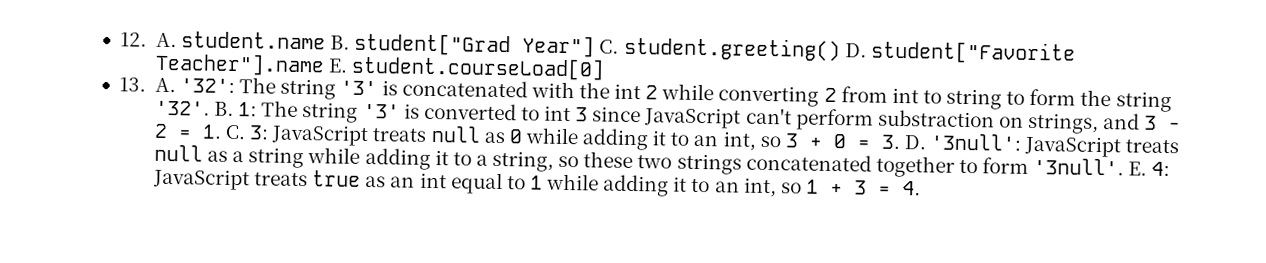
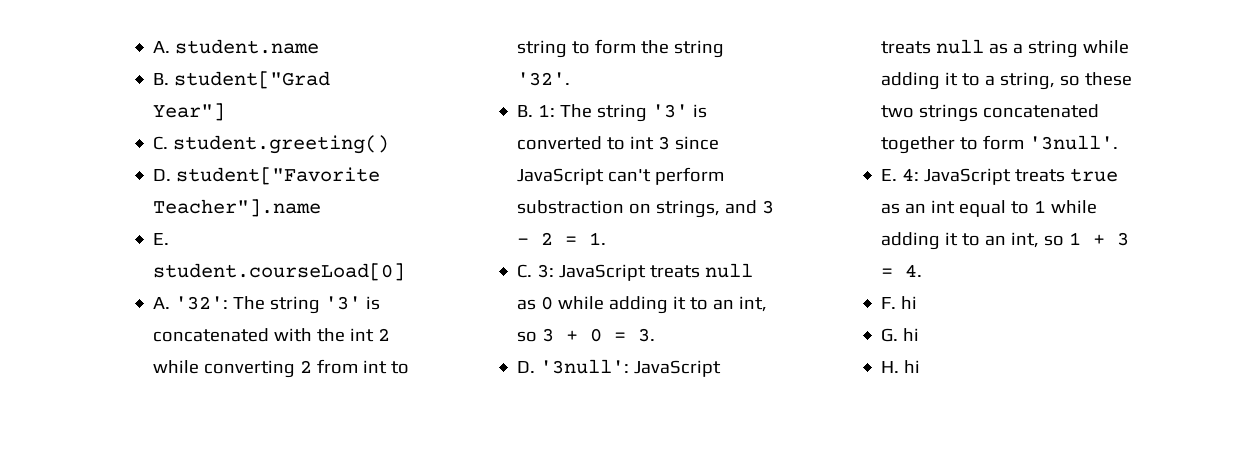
- 12. A. student.name B. student["Grad Year"] C. student.greeting() D. student["Favorite Teacher"].name E. student.courseLoad[0]
+ A. student.name
+ B. student["Grad Year"]
+ C. student.greeting()
+ D. student["Favorite Teacher"].name
+ E. student.courseLoad[0]
- 13. A. '32':
+ A. '32':
- The string '3' is concatenated with the int 2 while converting 2 from int to string to form the string '32'. B. 1:
+ The string '3' is concatenated with the int 2 while converting 2 from int to string to form the string '32'.
+ B. 1:
- The string '3' is converted to int 3 since JavaScript can't perform substraction on strings, and 3 - 2 = 1. C. 3:
+ The string '3' is converted to int 3 since JavaScript can't perform substraction on strings, and 3 - 2 = 1.
+ C. 3:
- JavaScript treats null as 0 while adding it to an int, so 3 + 0 = 3. D. '3null':
+ JavaScript treats null as 0 while adding it to an int, so 3 + 0 = 3.
+ D. '3null':
- JavaScript treats null as a string while adding it to a string, so these two strings concatenated together to form '3null'. E. 4:
+ JavaScript treats null as a string while adding it to a string, so these two strings concatenated together to form '3null'.
+ E. 4:
+ F. hi
+ G. hi
+ H. hi

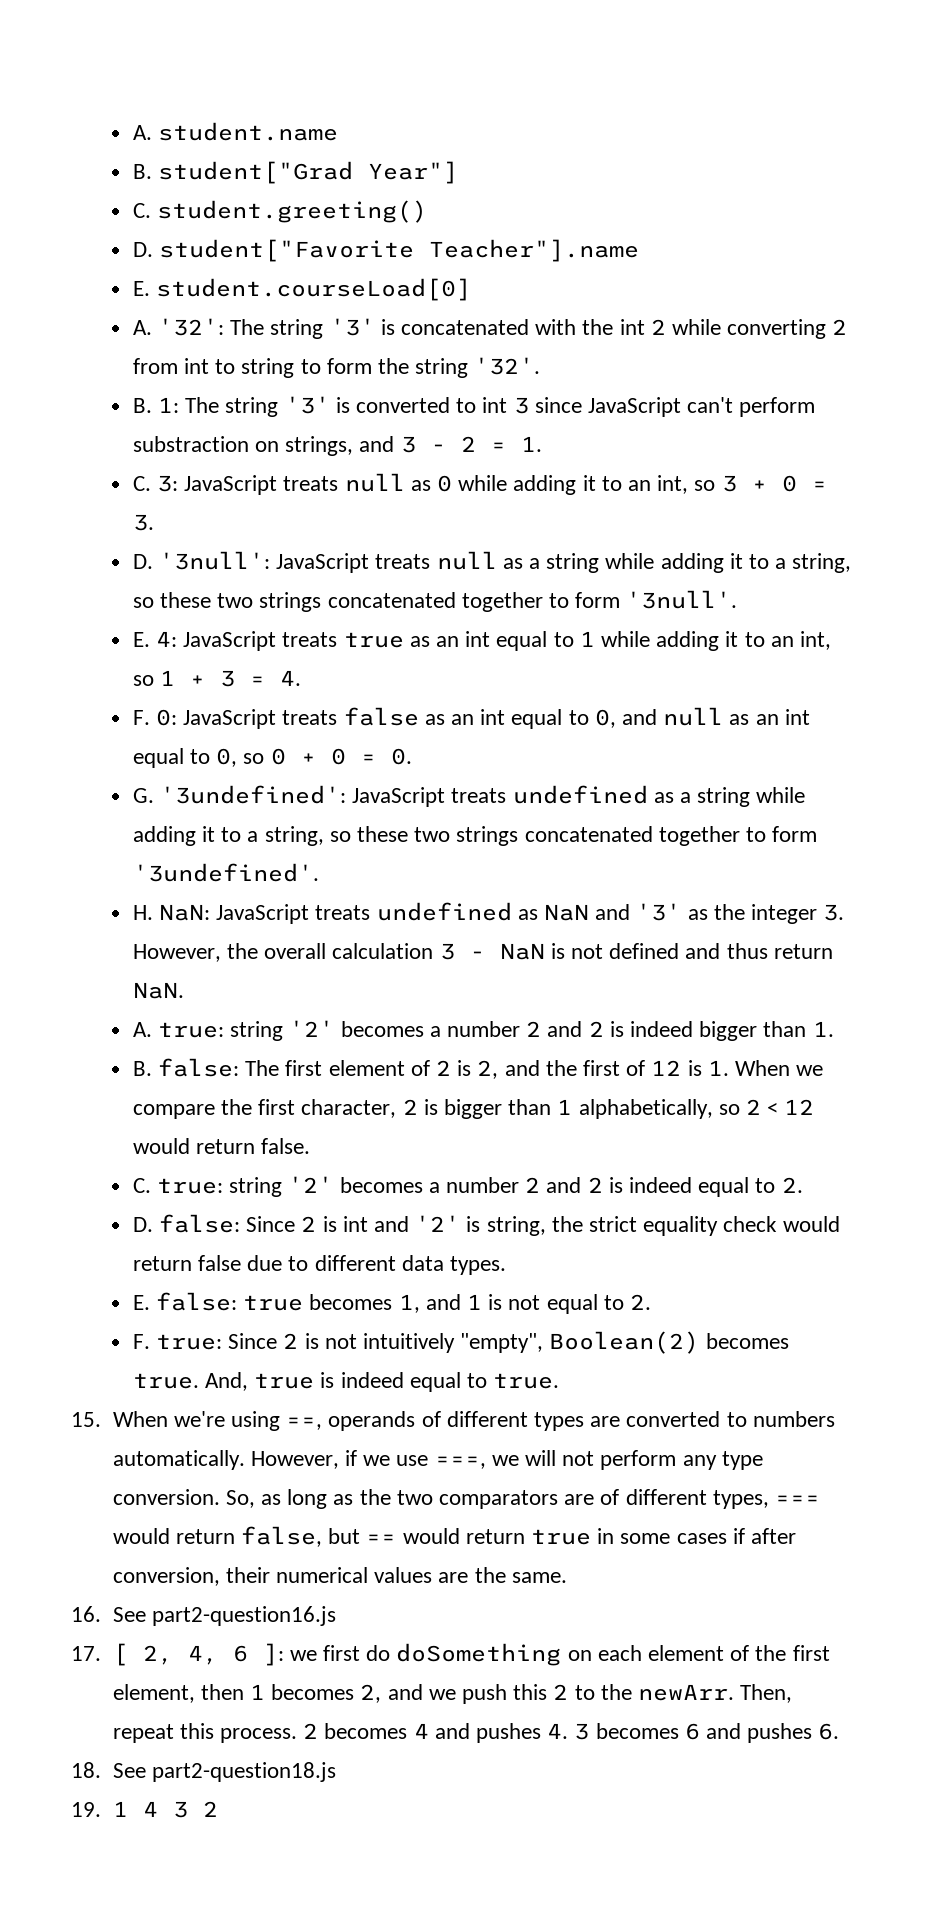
- F. hi
- G. hi
- H. hi
+ F. 0: JavaScript treats false as an int equal to 0, and null as an int equal to 0, so 0 + 0 = 0.
+ G. '3undefined': JavaScript treats undefined as a string while adding it to a string, so these two strings concatenated together to form '3undefined'.
+ H. NaN: JavaScript treats undefined as NaN and '3' as the integer 3. However, the overall calculation 3 - NaN is not defined and thus return NaN.
+ A. true: string '2' becomes a number 2 and 2 is indeed bigger than 1.
+ B. false: The first element of 2 is 2, and the first of 12 is 1. When we compare the first character, 2 is bigger than 1 alphabetically, so 2 < 12 would return false.
+ C. true: string '2' becomes a number 2 and 2 is indeed equal to 2.
+ D. false: Since 2 is int and '2' is string, the strict equality check would return false due to different data types.
+ E. false: true becomes 1, and 1 is not equal to 2.
+ F. true: Since 2 is not intuitively "empty", Boolean(2) becomes true. And, true is indeed equal to true.
+ 15. When we're using ==, operands of different types are converted to numbers automatically. However, if we use ===, we will not perform any type conversion. So, as long as the two comparators are of different types, === would return false, but == would return true in some cases if after conversion, their numerical values are the same.
+ 16. See part2-question16.js
+ 17. [ 2, 4, 6 ]: we first do doSomething on each element of the first element, then 1 becomes 2, and we push this 2 to the newArr. Then, repeat this process. 2 becomes 4 and pushes 4. 3 becomes 6 and pushes 6.
+ 18. See part2-question18.js
+ 19. 1 4 3 2

